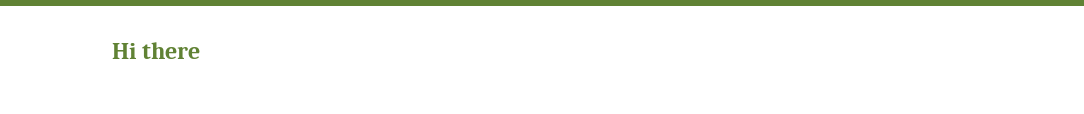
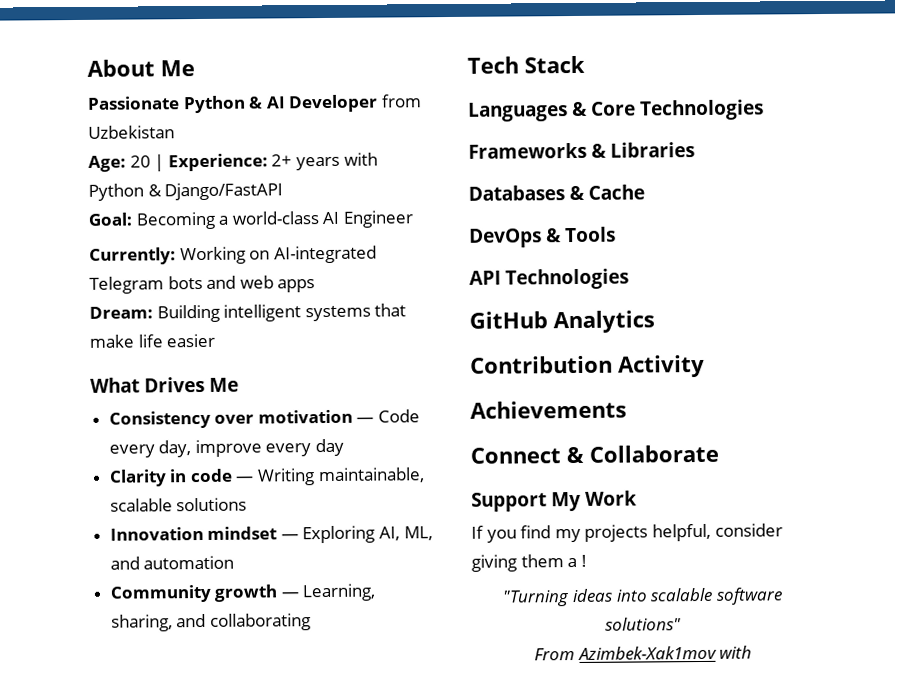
- Hi there
+ About Me
+ Passionate Python & AI Developer from Uzbekistan
+ Age: 20 | Experience: 2+ years with Python & Django/FastAPI
+ Goal: Becoming a world-class AI Engineer
+ Currently: Working on AI-integrated Telegram bots and web apps
+ Dream: Building intelligent systems that make life easier
+ What Drives Me
+ Consistency over motivation — Code every day, improve every day
+ Clarity in code — Writing maintainable, scalable solutions
+ Innovation mindset — Exploring AI, ML, and automation
+ Community growth — Learning, sharing, and collaborating
+ Tech Stack
+ Languages & Core Technologies
+ Frameworks & Libraries
+ Databases & Cache
+ DevOps & Tools
+ API Technologies
+ GitHub Analytics
+ Contribution Activity
+ Achievements
+ Connect & Collaborate
+ Support My Work
+ If you find my projects helpful, consider giving them a !
+ "Turning ideas into scalable software solutions"
+ From Azimbek-Xak1mov with

